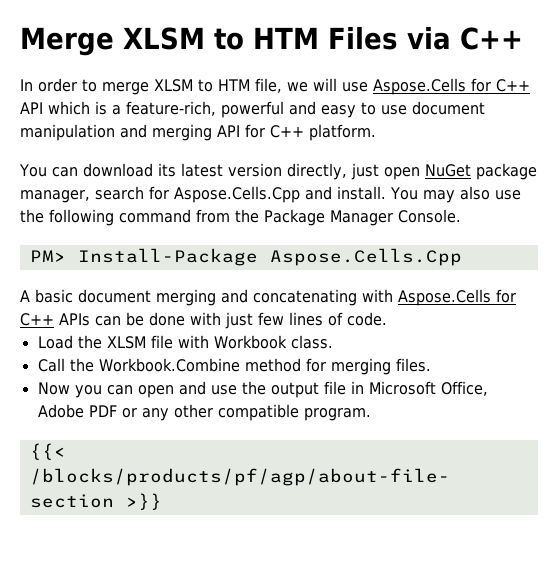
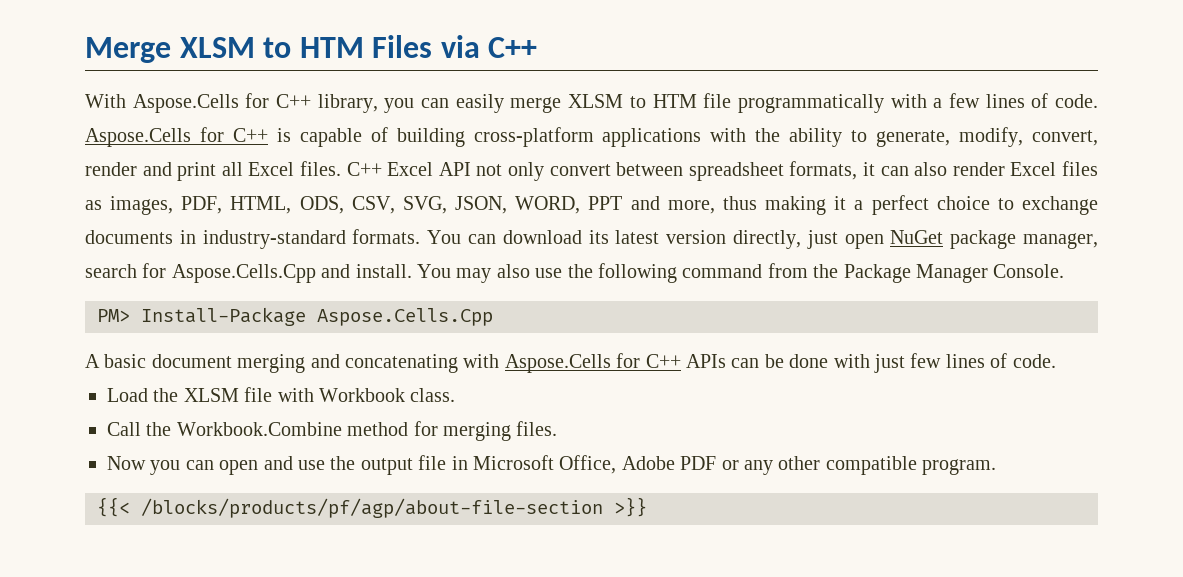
- In order to merge XLSM to HTM file, we will use Aspose.Cells for C++ API which is a feature-rich, powerful and easy to use document manipulation and merging API for C++ platform.
- You can download its latest version directly, just open NuGet package manager, search for Aspose.Cells.Cpp and install.
+ With Aspose.Cells for C++ library, you can easily merge XLSM to HTM file programmatically with a few lines of code. Aspose.Cells for C++ is capable of building cross-platform applications with the ability to generate, modify, convert, render and print all Excel files. C++ Excel API not only convert between spreadsheet formats, it can also render Excel files as images, PDF, HTML, ODS, CSV, SVG, JSON, WORD, PPT and more, thus making it a perfect choice to exchange documents in industry-standard formats. You can download its latest version directly, just open NuGet package manager, search for Aspose.Cells.Cpp and install.

